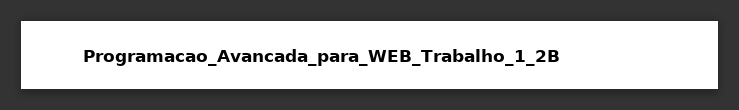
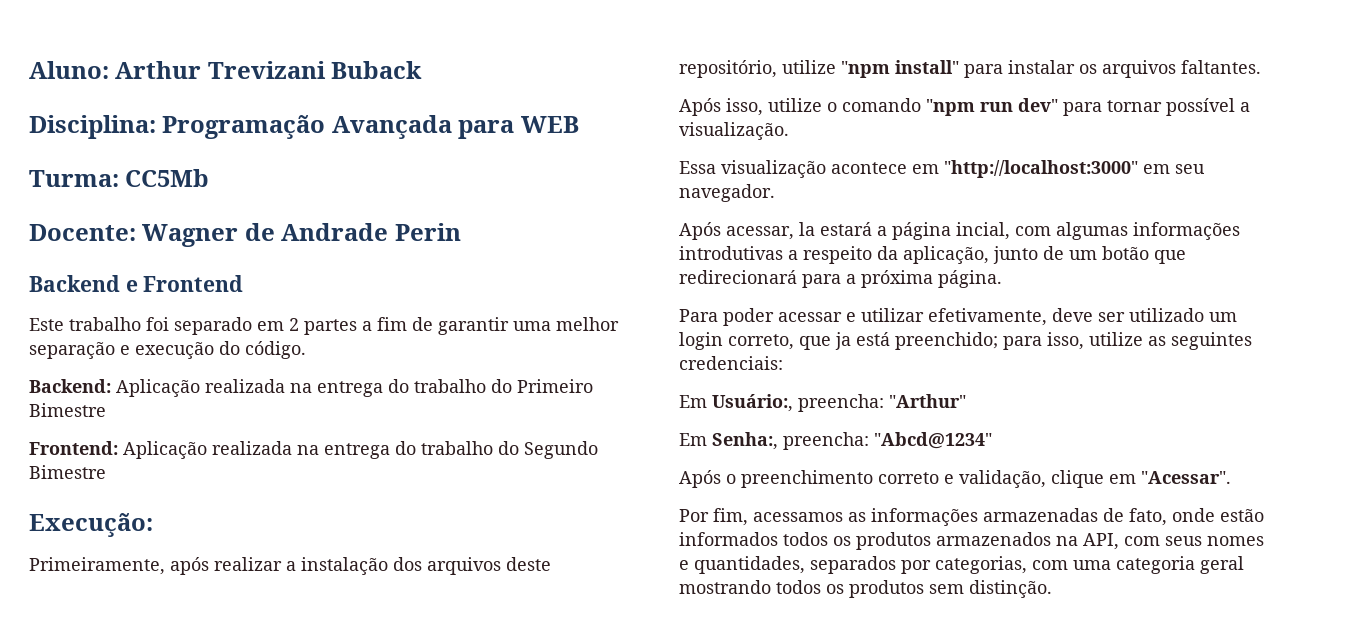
- Programacao_Avancada_para_WEB_Trabalho_1_2B
+ Aluno: Arthur Trevizani Buback
+ Disciplina: Programação Avançada para WEB
+ Turma: CC5Mb
+ Docente: Wagner de Andrade Perin
+ Backend e Frontend
+ Este trabalho foi separado em 2 partes a fim de garantir uma melhor separação e execução do código.
+ Backend: Aplicação realizada na entrega do trabalho do Primeiro Bimestre
+ Frontend: Aplicação realizada na entrega do trabalho do Segundo Bimestre
+ Execução:
+ Primeiramente, após realizar a instalação dos arquivos deste repositório, utilize "npm install" para instalar os arquivos faltantes.
+ Após isso, utilize o comando "npm run dev" para tornar possível a visualização.
+ Essa visualização acontece em "http://localhost:3000" em seu navegador.
+ Após acessar, la estará a página incial, com algumas informações introdutivas a respeito da aplicação, junto de um botão que redirecionará para a próxima página.
+ Para poder acessar e utilizar efetivamente, deve ser utilizado um login correto, que ja está preenchido; para isso, utilize as seguintes credenciais:
+ Em Usuário:, preencha: "Arthur"
+ Em Senha:, preencha: "Abcd@1234"
+ Após o preenchimento correto e validação, clique em "Acessar".
+ Por fim, acessamos as informações armazenadas de fato, onde estão informados todos os produtos armazenados na API, com seus nomes e quantidades, separados por categorias, com uma categoria geral mostrando todos os produtos sem distinção.

